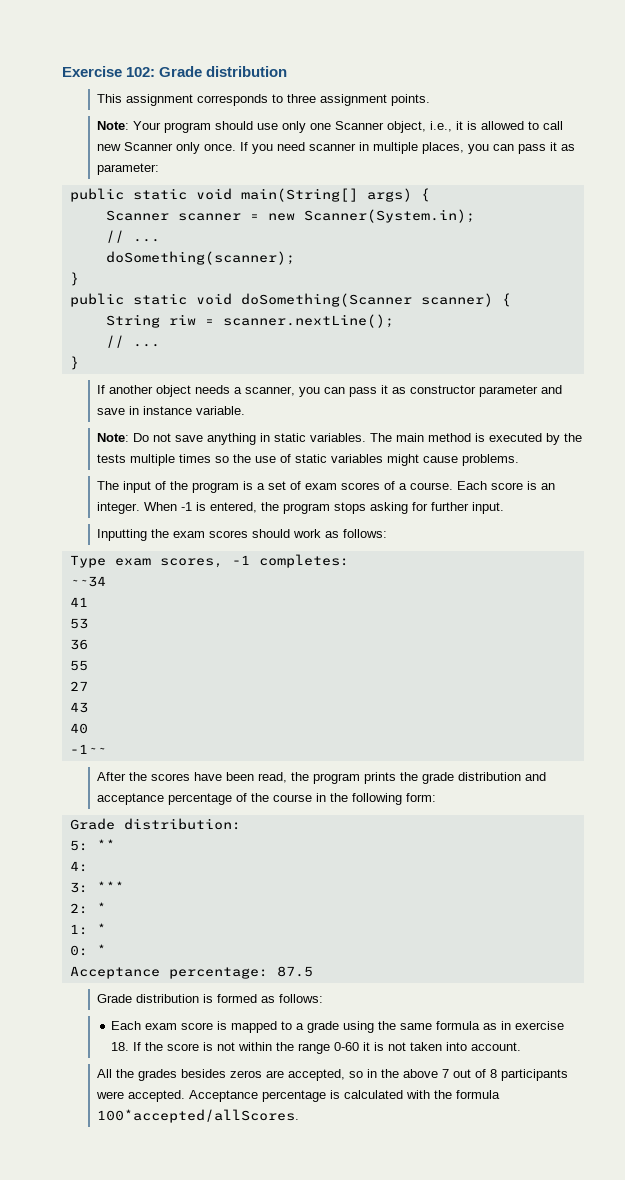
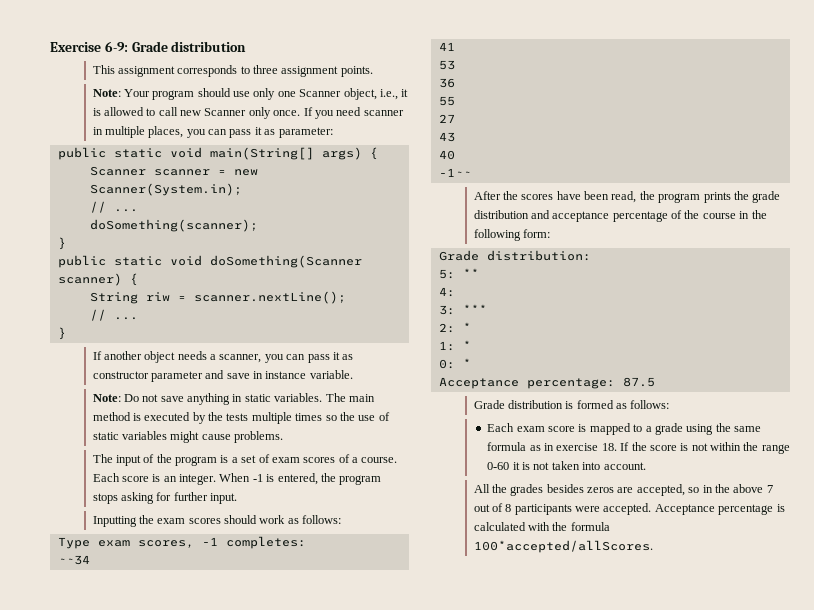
- Exercise 102: Grade distribution
+ Exercise 6-9: Grade distribution

